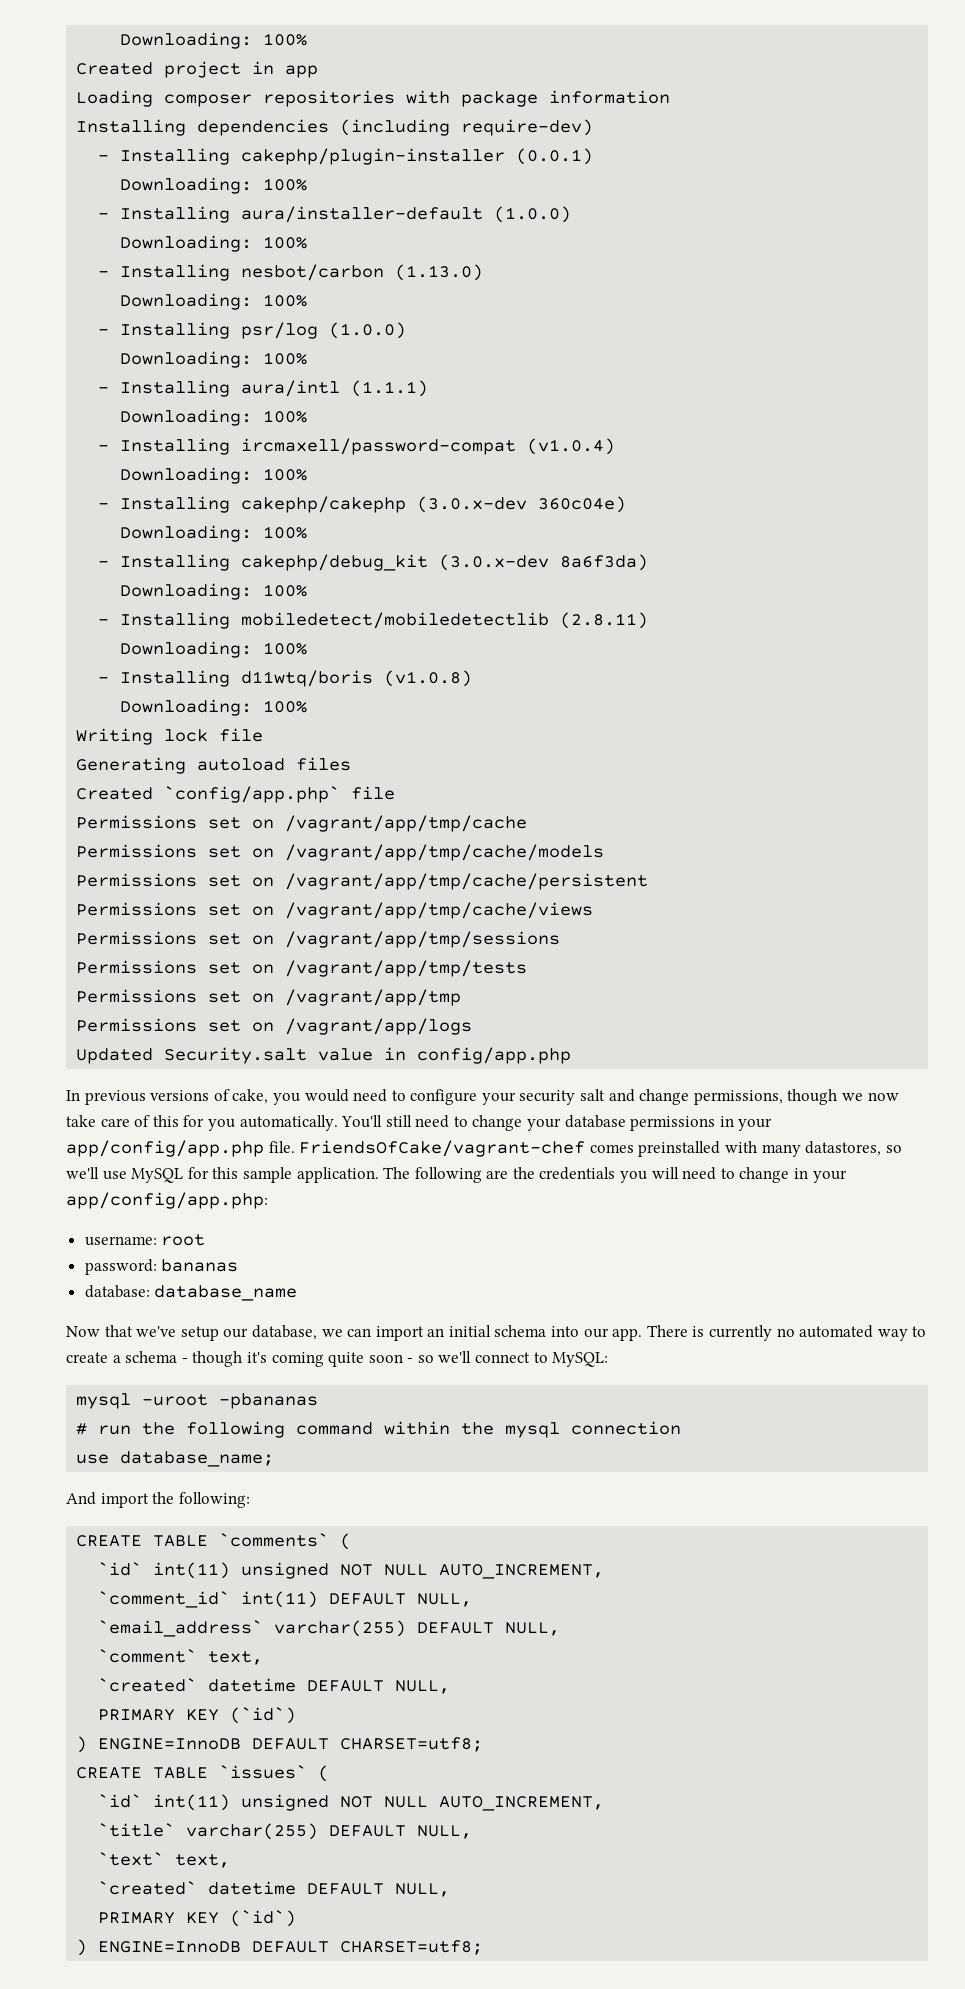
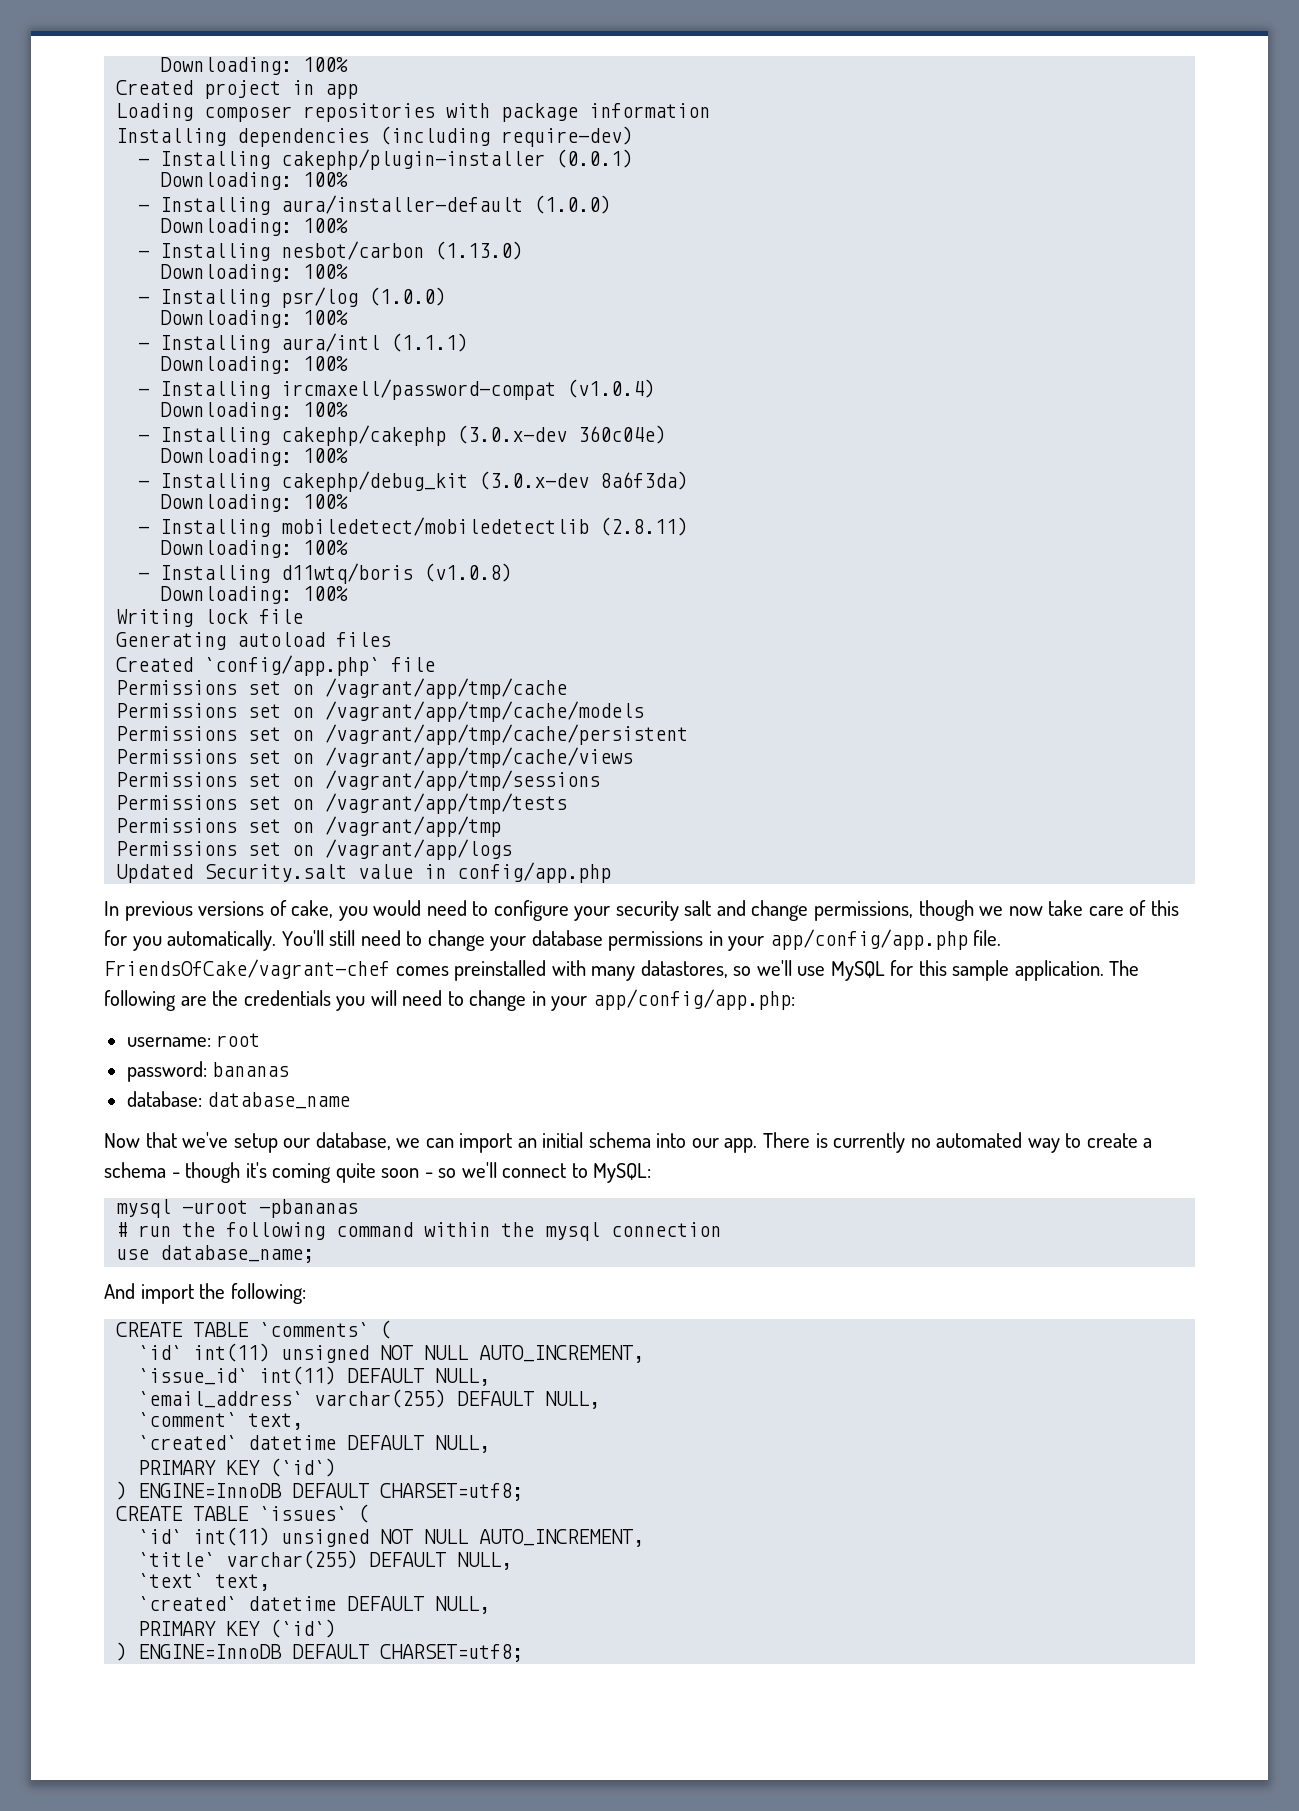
- `comment_id` int(11) DEFAULT NULL,
+ `issue_id` int(11) DEFAULT NULL,

